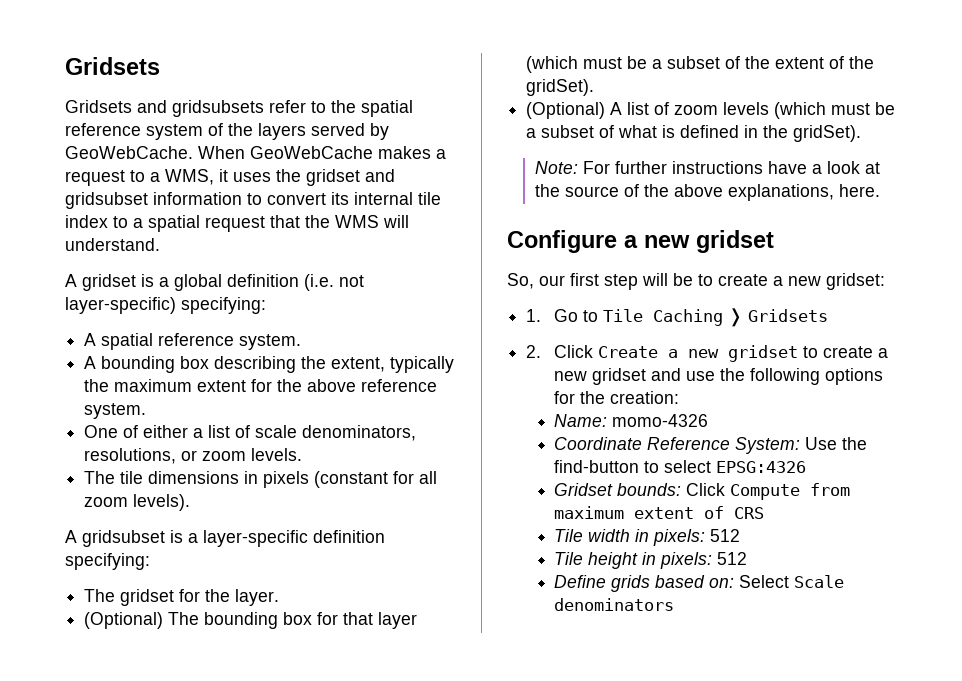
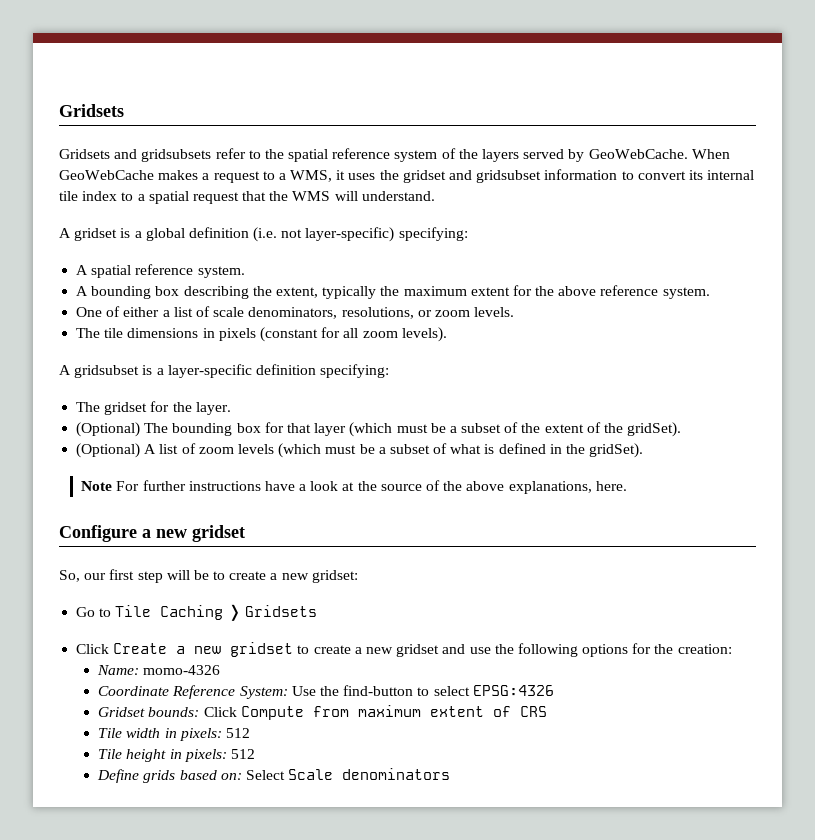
- Note: For further instructions have a look at the source of the above explanations, here.
+ Note For further instructions have a look at the source of the above explanations, here.
- 1. Go to Tile Caching ❭ Gridsets
+ Go to Tile Caching ❭ Gridsets
- 2. Click Create a new gridset to create a new gridset and use the following options for the creation:
+ Click Create a new gridset to create a new gridset and use the following options for the creation:

